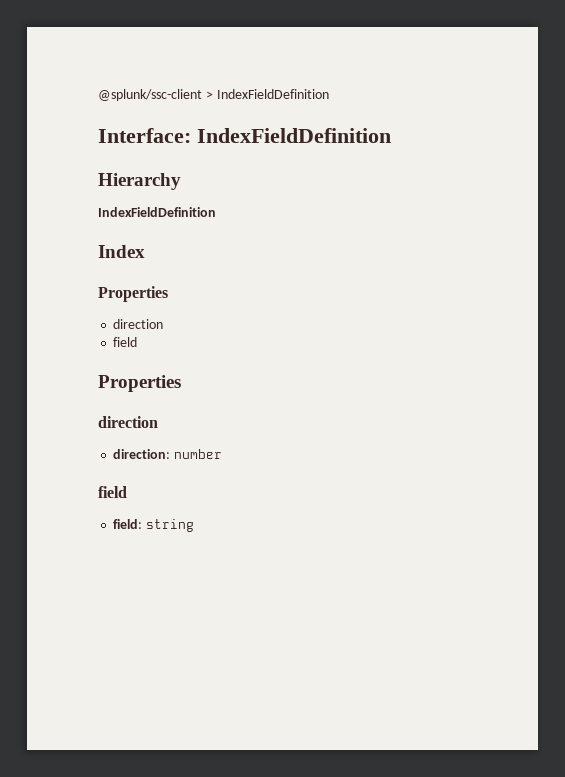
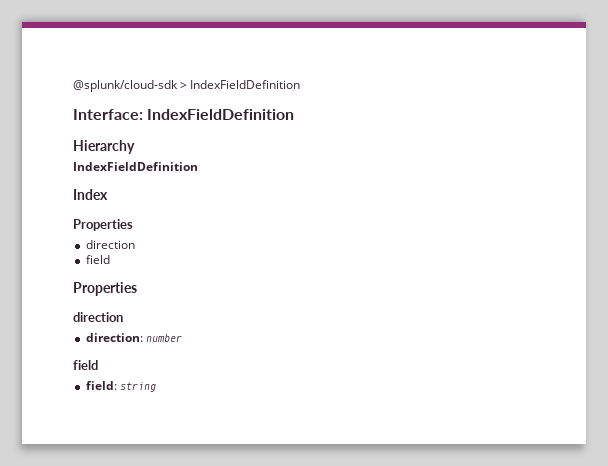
- @splunk/ssc-client > IndexFieldDefinition
+ @splunk/cloud-sdk > IndexFieldDefinition

